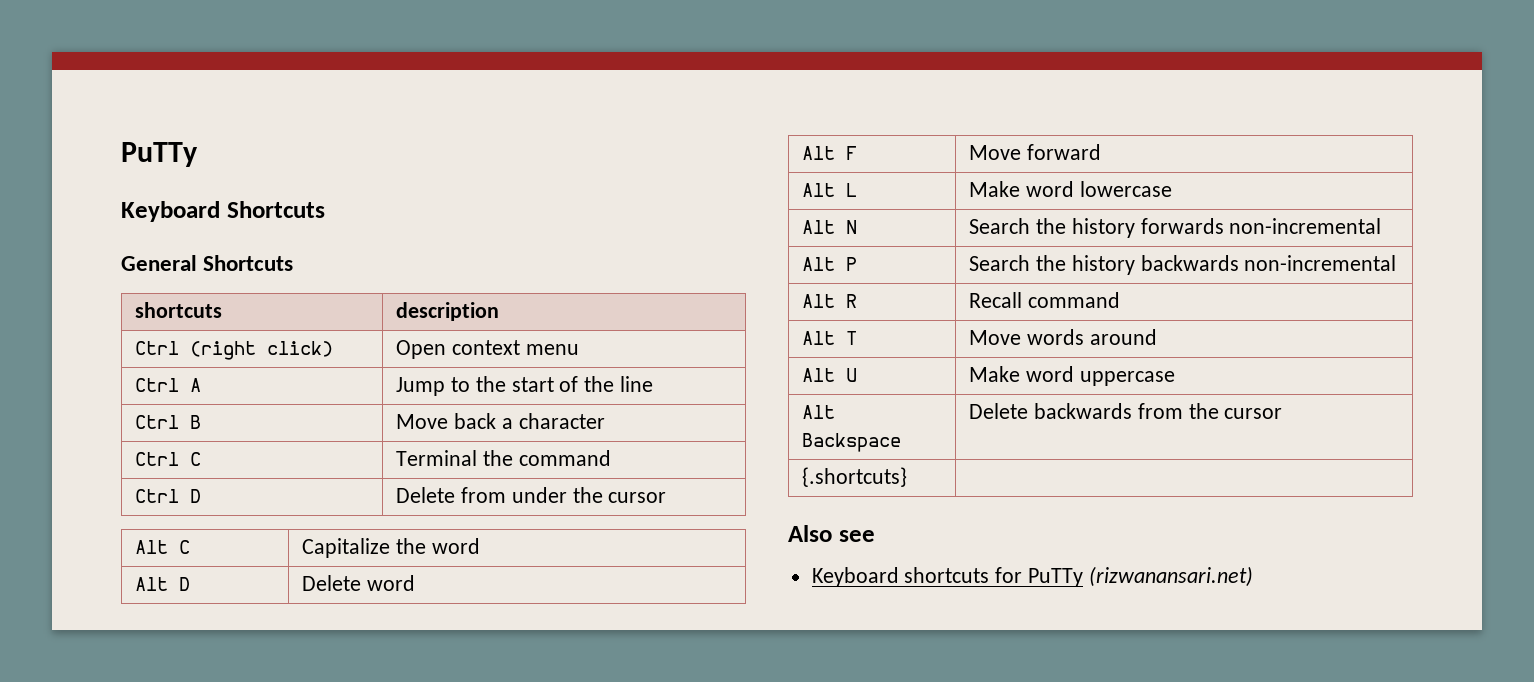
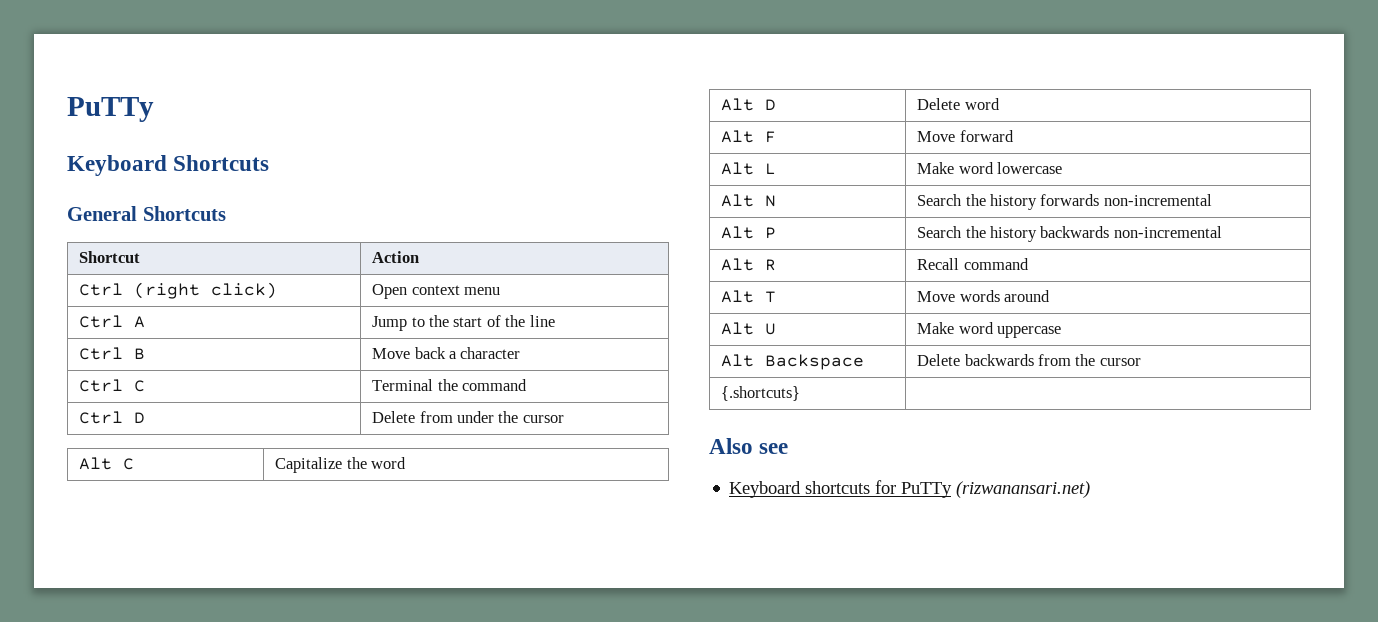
- shortcuts | description
+ Shortcut | Action

